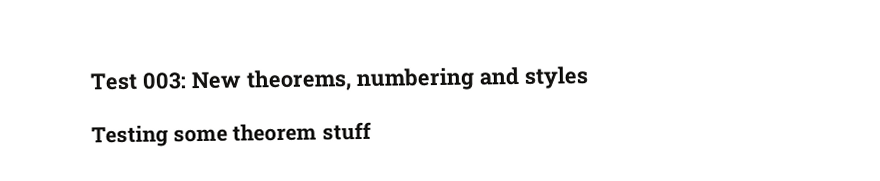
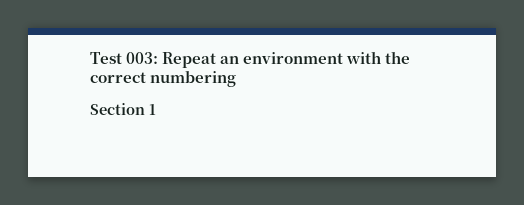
- Test 003: New theorems, numbering and styles
- Testing some theorem stuff
+ Test 003: Repeat an environment with the correct numbering
+ Section 1

